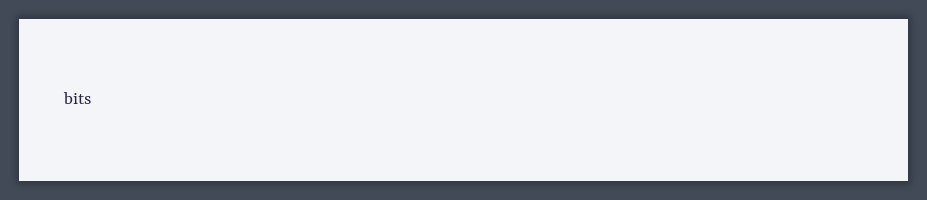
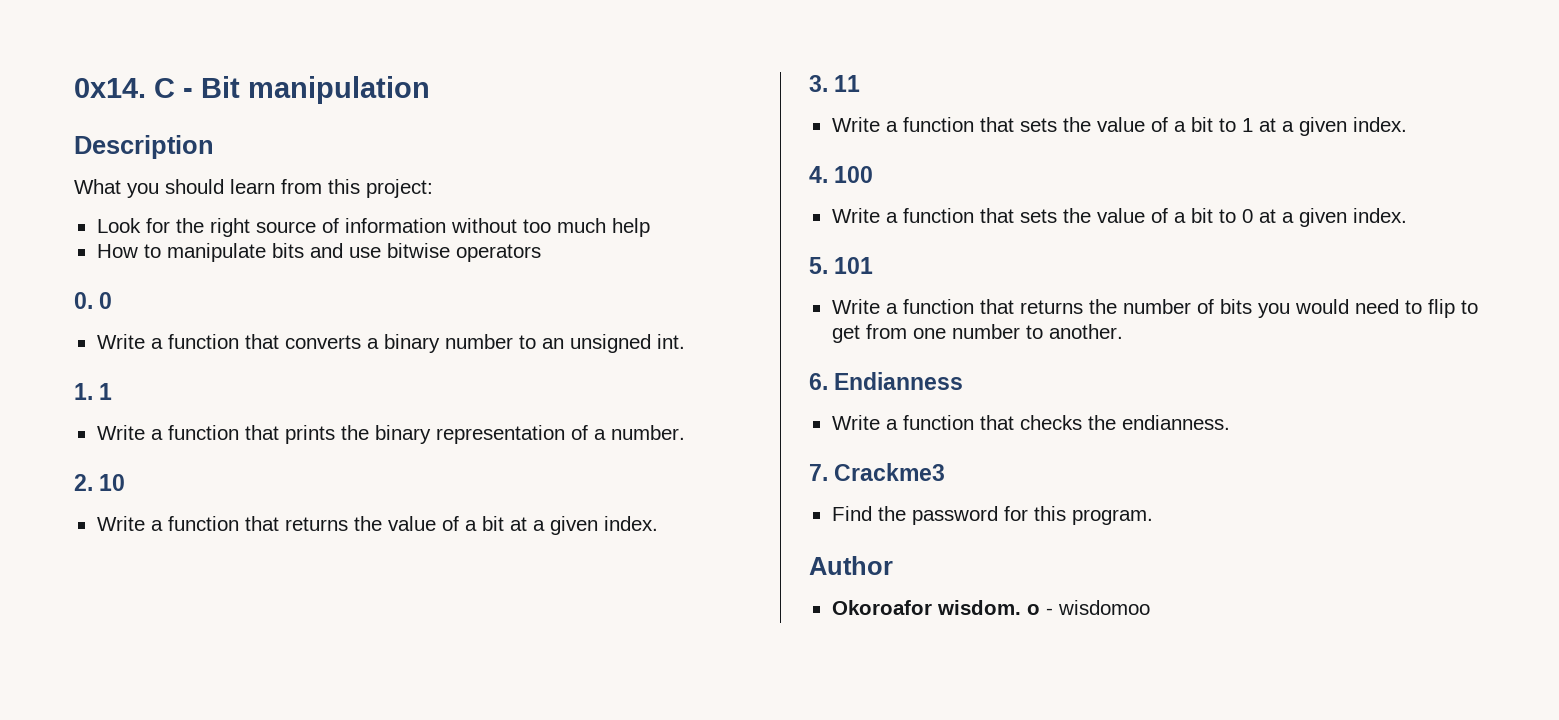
- bits
+ 0x14. C - Bit manipulation
+ Description
+ What you should learn from this project:
+ Look for the right source of information without too much help
+ How to manipulate bits and use bitwise operators
+ 0. 0
+ Write a function that converts a binary number to an unsigned int.
+ 1. 1
+ Write a function that prints the binary representation of a number.
+ 2. 10
+ Write a function that returns the value of a bit at a given index.
+ 3. 11
+ Write a function that sets the value of a bit to 1 at a given index.
+ 4. 100
+ Write a function that sets the value of a bit to 0 at a given index.
+ 5. 101
+ Write a function that returns the number of bits you would need to flip to get from one number to another.
+ 6. Endianness
+ Write a function that checks the endianness.
+ 7. Crackme3
+ Find the password for this program.
+ Author
+ Okoroafor wisdom. o - wisdomoo

